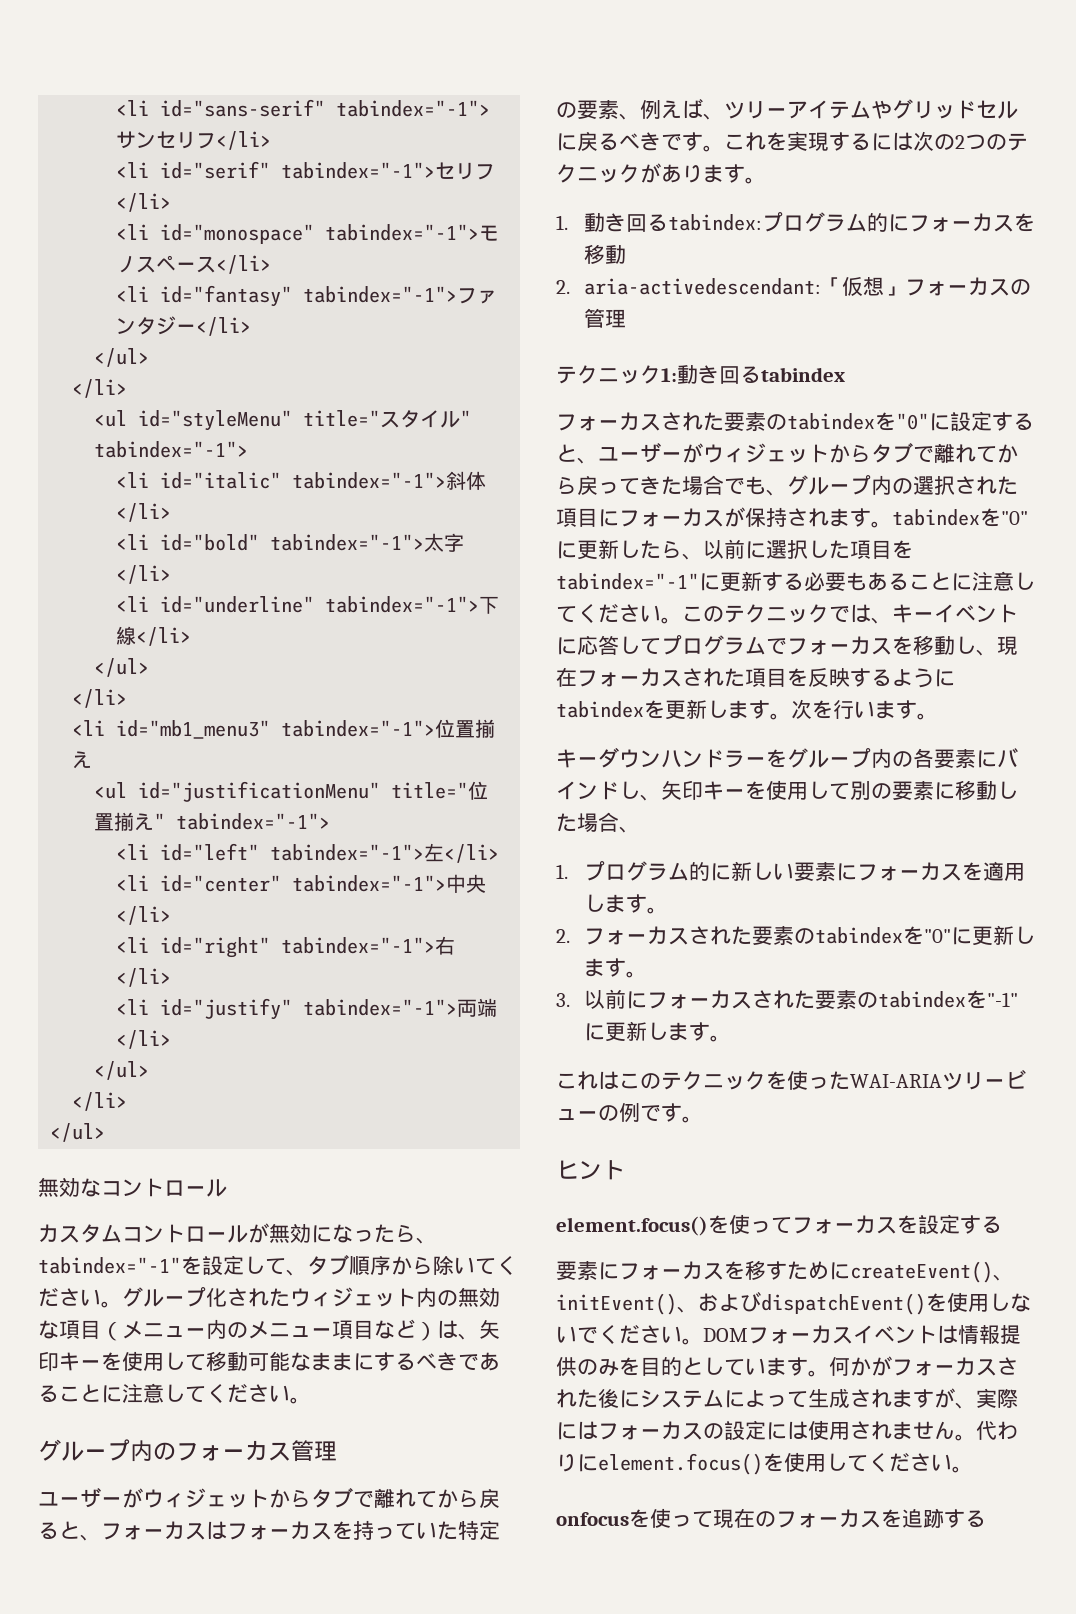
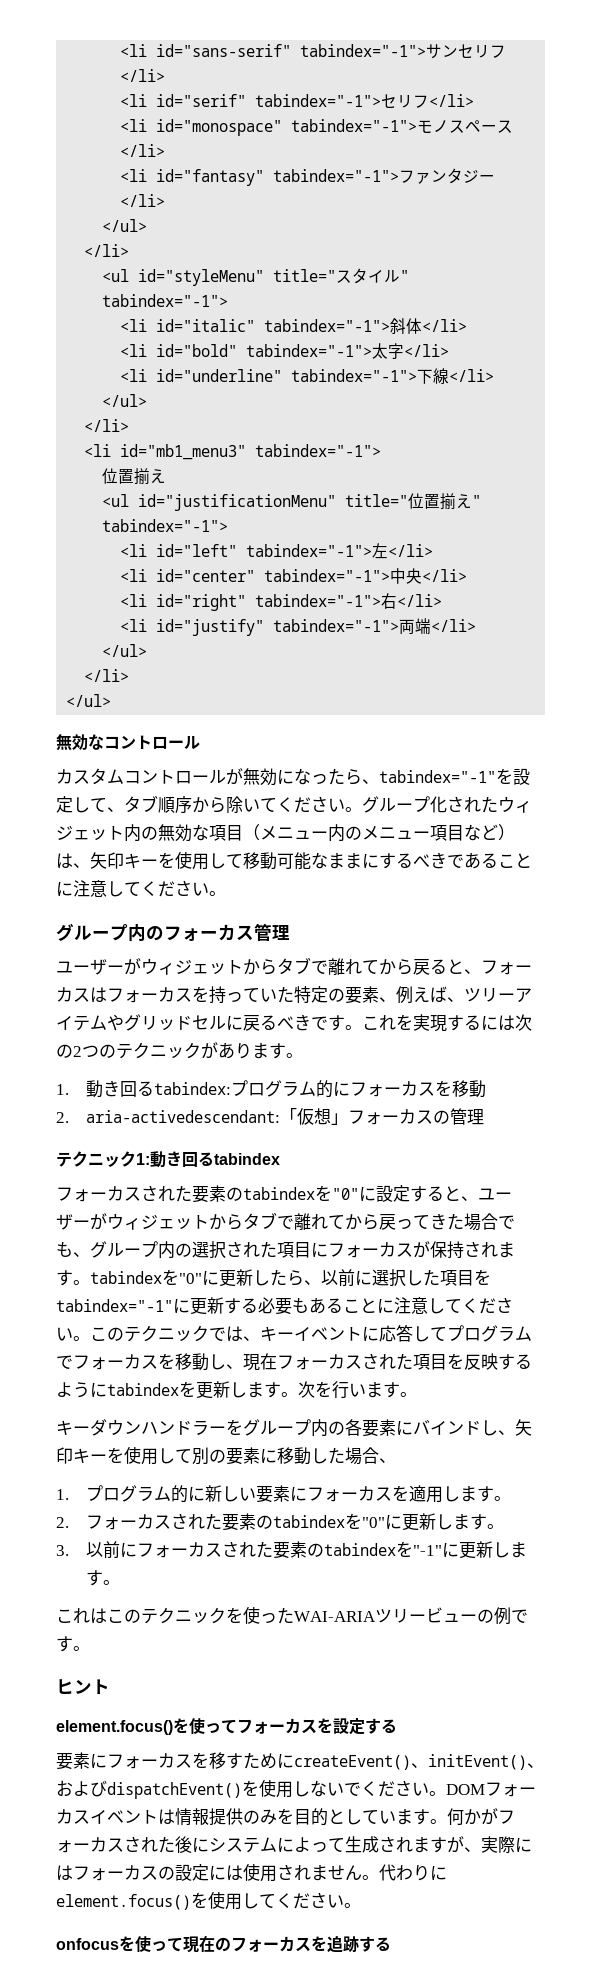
- <li id="mb1_menu3" tabindex="-1">位置揃え
+ <li id="mb1_menu3" tabindex="-1">
+ 位置揃え

